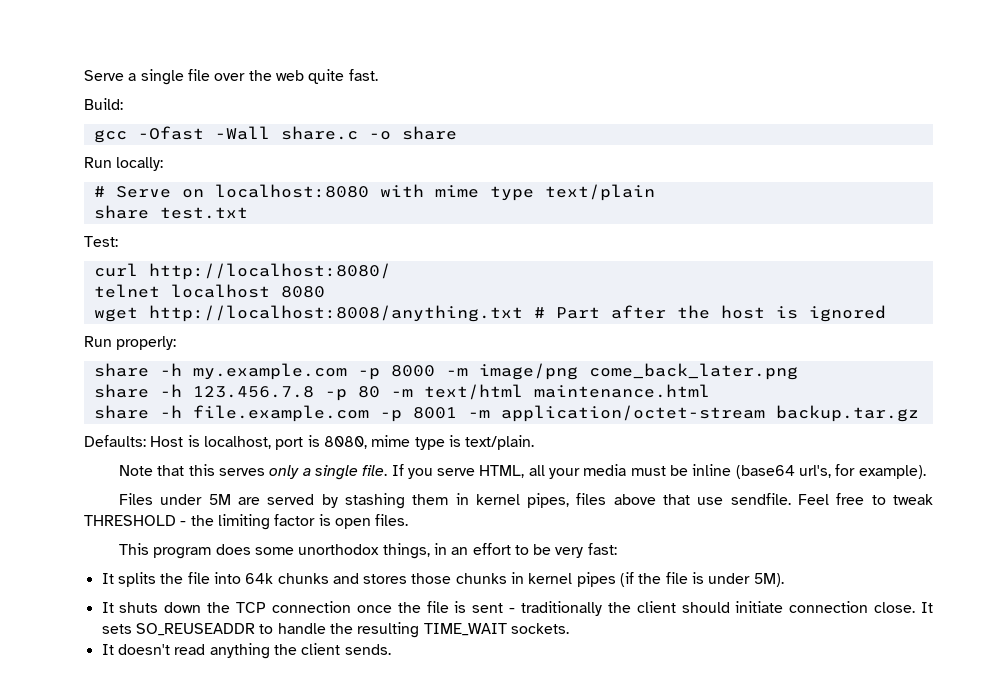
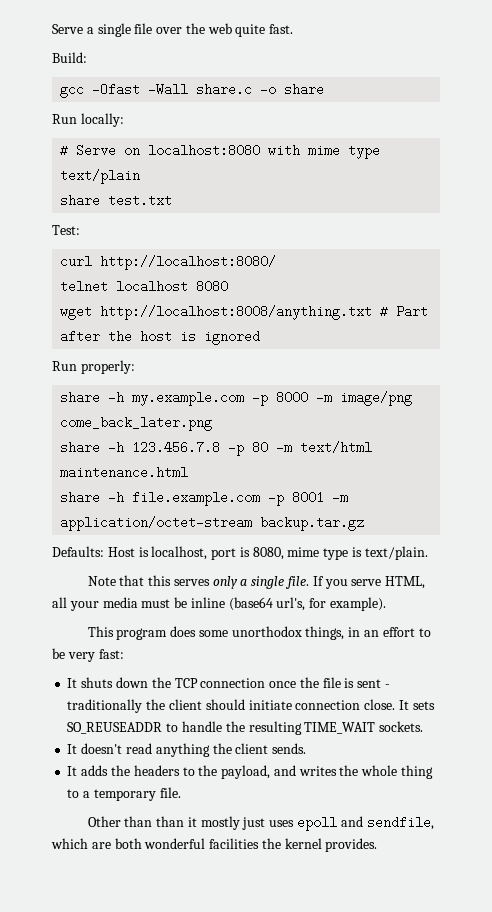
- Files under 5M are served by stashing them in kernel pipes, files above that use sendfile. Feel free to tweak THRESHOLD - the limiting factor is open files.
- It splits the file into 64k chunks and stores those chunks in kernel pipes (if the file is under 5M).
+ It adds the headers to the payload, and writes the whole thing to a temporary file.
+ Other than than it mostly just uses epoll and sendfile, which are both wonderful facilities the kernel provides.

